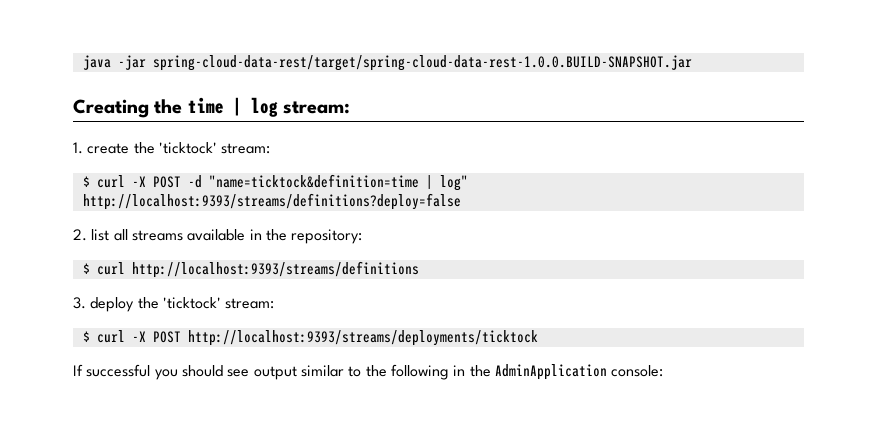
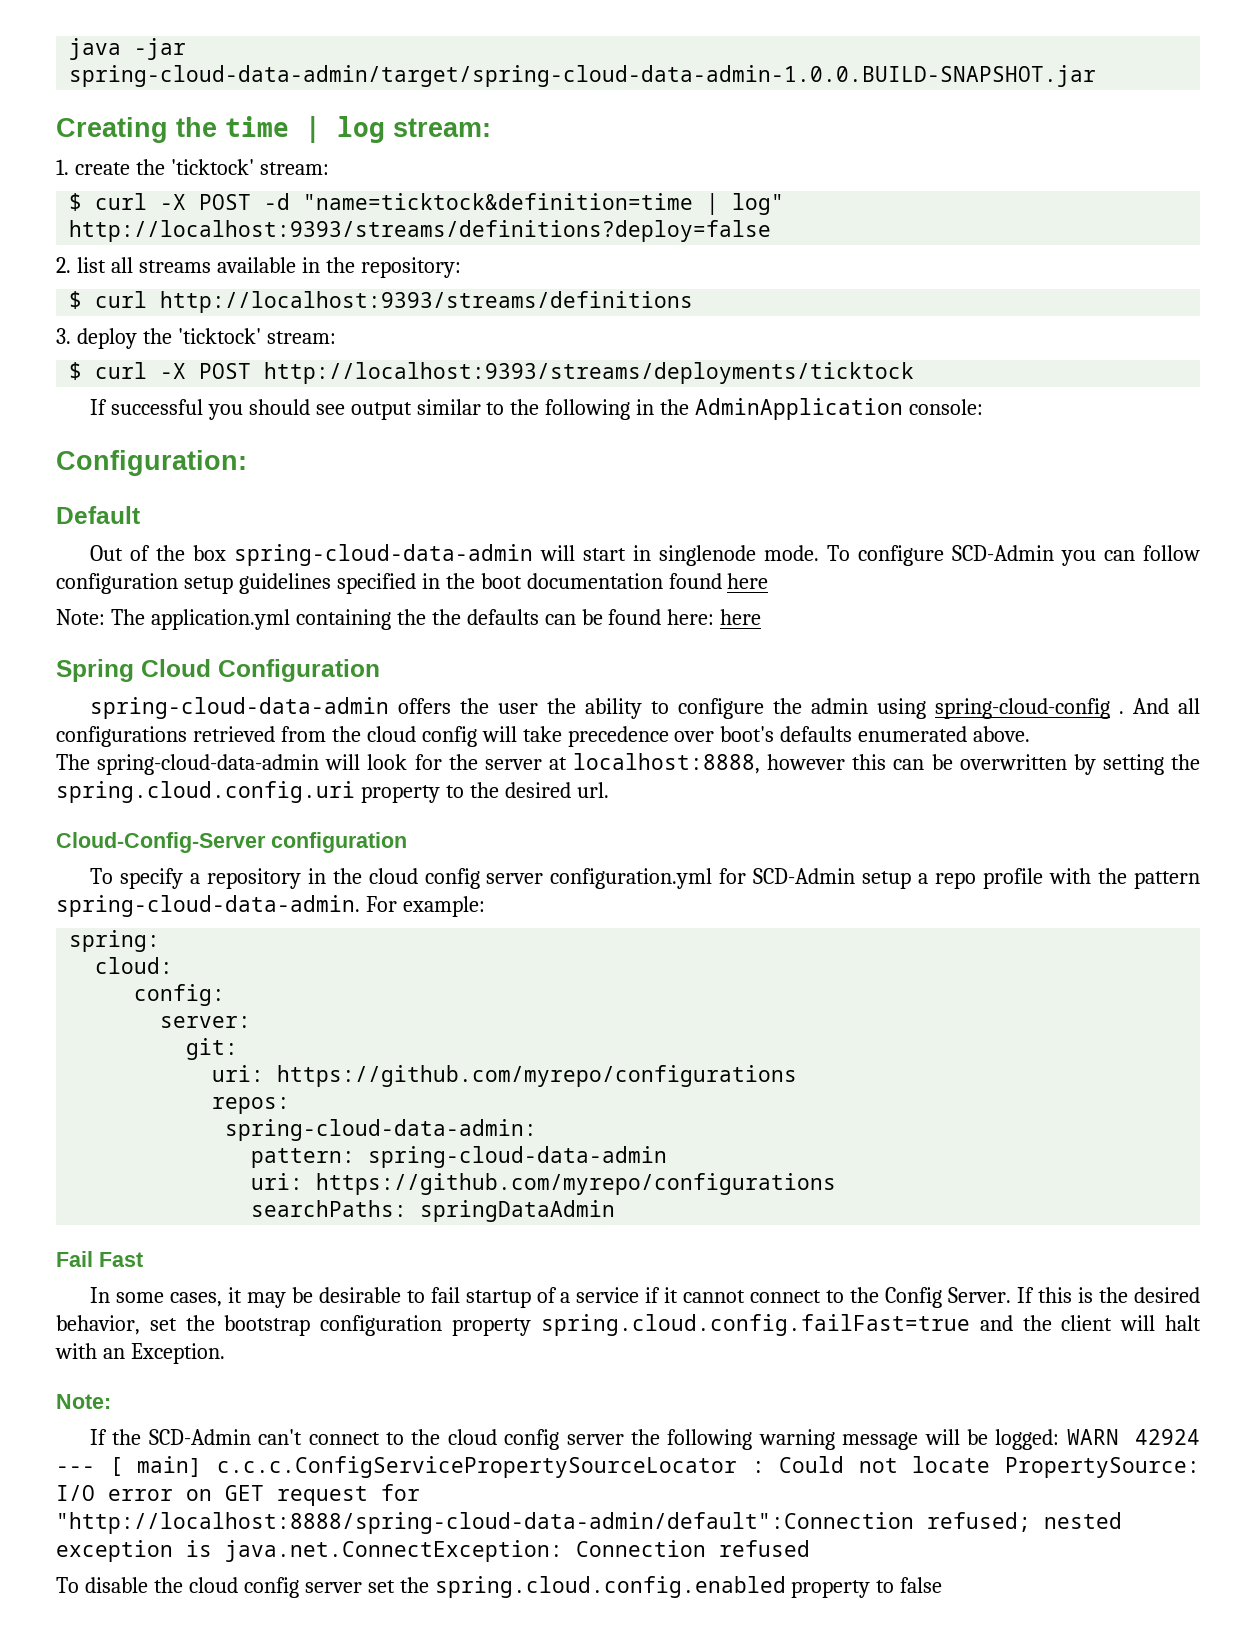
- java -jar spring-cloud-data-rest/target/spring-cloud-data-rest-1.0.0.BUILD-SNAPSHOT.jar
+ java -jar spring-cloud-data-admin/target/spring-cloud-data-admin-1.0.0.BUILD-SNAPSHOT.jar
+ Configuration:
+ Default
+ Out of the box spring-cloud-data-admin will start in singlenode mode. To configure SCD-Admin you can follow configuration setup guidelines specified in the boot documentation found here
+ Note: The application.yml containing the the defaults can be found here: here
+ Spring Cloud Configuration
+ spring-cloud-data-admin offers the user the ability to configure the admin using spring-cloud-config . And all configurations retrieved from the cloud config will take precedence over boot's defaults enumerated above.
+ The spring-cloud-data-admin will look for the server at localhost:8888, however this can be overwritten by setting the spring.cloud.config.uri property to the desired url.
+ Cloud-Config-Server configuration
+ To specify a repository in the cloud config server configuration.yml for SCD-Admin setup a repo profile with the pattern spring-cloud-data-admin. For example:
+ spring:
+ cloud:
+ config:
+ server:
+ git:
+ uri: https://github.com/myrepo/configurations
+ repos:
+ spring-cloud-data-admin:
+ pattern: spring-cloud-data-admin
+ uri: https://github.com/myrepo/configurations
+ searchPaths: springDataAdmin
+ Fail Fast
+ In some cases, it may be desirable to fail startup of a service if it cannot connect to the Config Server. If this is the desired behavior, set the bootstrap configuration property spring.cloud.config.failFast=true and the client will halt with an Exception.
+ Note:
+ If the SCD-Admin can't connect to the cloud config server the following warning message will be logged: WARN 42924 --- [ main] c.c.c.ConfigServicePropertySourceLocator : Could not locate PropertySource: I/O error on GET request for "http://localhost:8888/spring-cloud-data-admin/default":Connection refused; nested exception is java.net.ConnectException: Connection refused
+ To disable the cloud config server set the spring.cloud.config.enabled property to false

